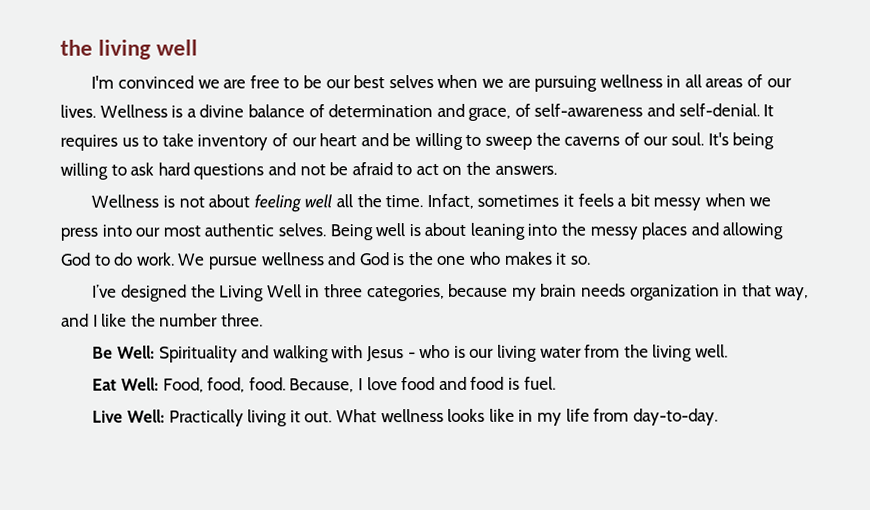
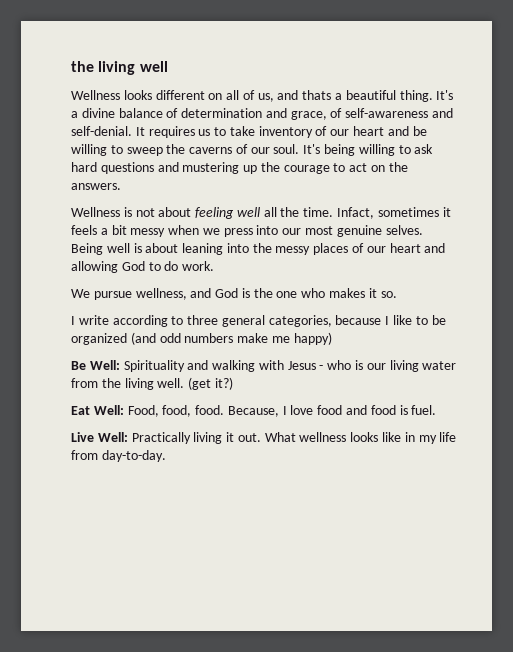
- I'm convinced we are free to be our best selves when we are pursuing wellness in all areas of our lives. Wellness is a divine balance of determination and grace, of self-awareness and self-denial.
+ Wellness looks different on all of us, and thats a beautiful thing. It's a divine balance of determination and grace, of self-awareness and self-denial.
- It's being willing to ask hard questions and not be afraid to act on the answers.
+ It's being willing to ask hard questions and mustering up the courage to act on the answers.
- Infact, sometimes it feels a bit messy when we press into our most authentic selves.
+ Infact, sometimes it feels a bit messy when we press into our most genuine selves.
- Being well is about leaning into the messy places and allowing God to do work. We pursue wellness and God is the one who makes it so.
+ Being well is about leaning into the messy places of our heart and allowing God to do work.
+ We pursue wellness, and God is the one who makes it so.
- I’ve designed the Living Well in three categories, because my brain needs organization in that way, and I like the number three.
+ I write according to three general categories, because I like to be organized (and odd numbers make me happy)
+ (get it?)

